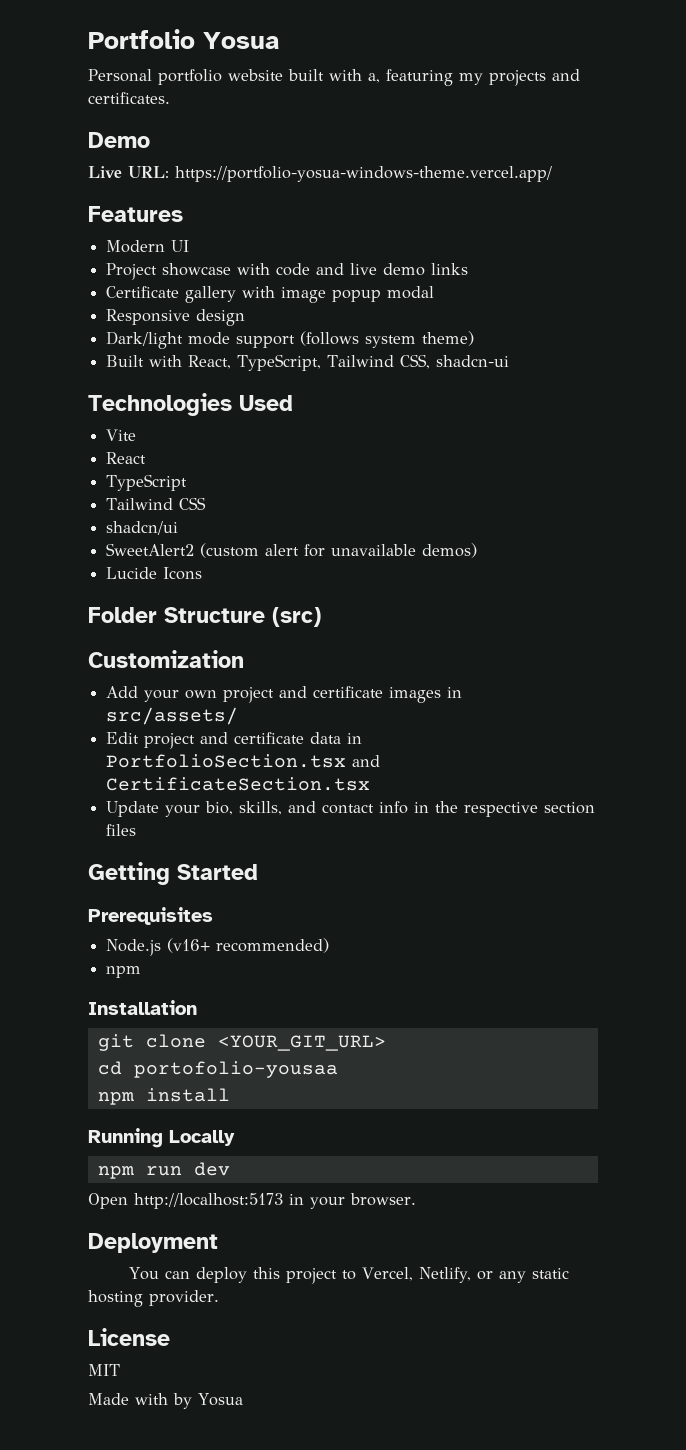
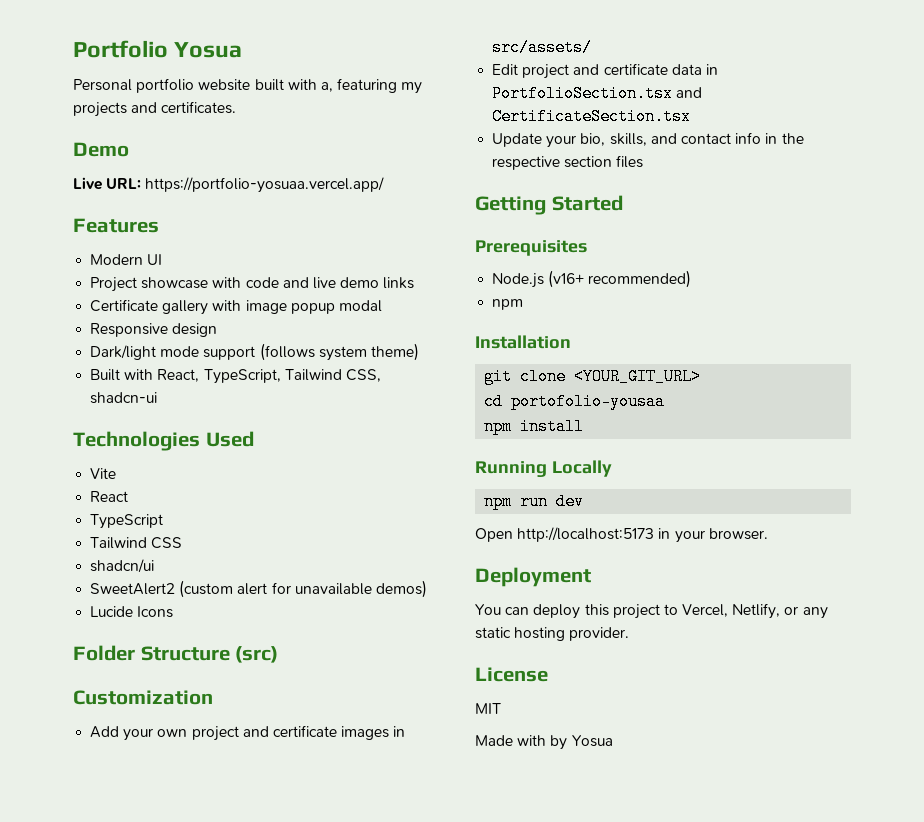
- Live URL: https://portfolio-yosua-windows-theme.vercel.app/
+ Live URL: https://portfolio-yosuaa.vercel.app/

